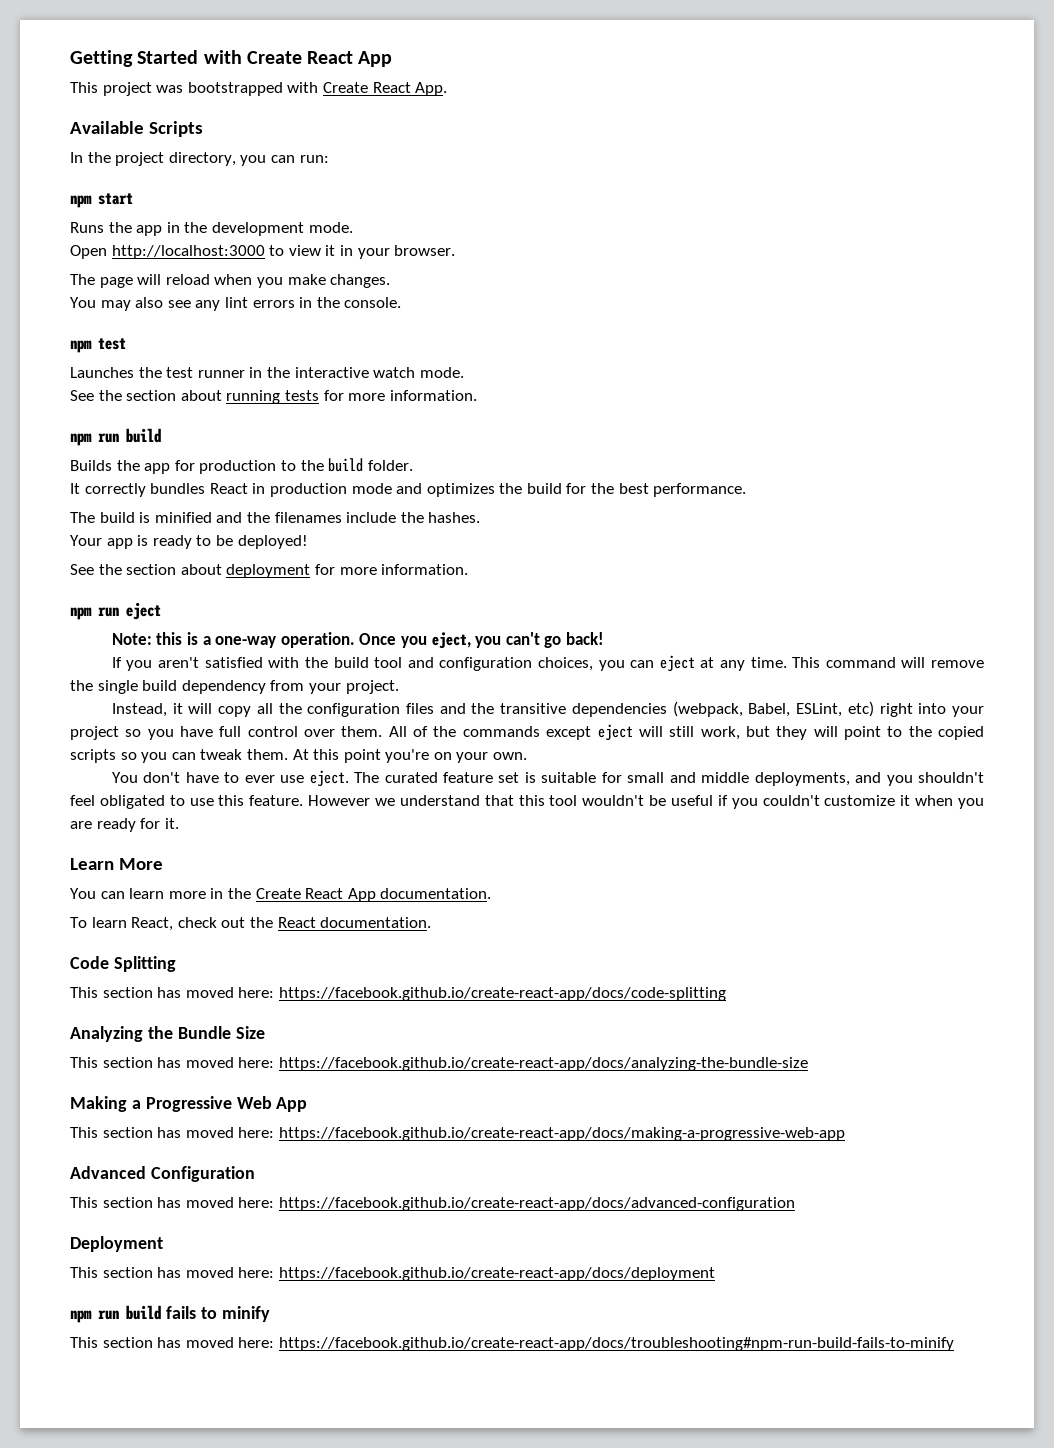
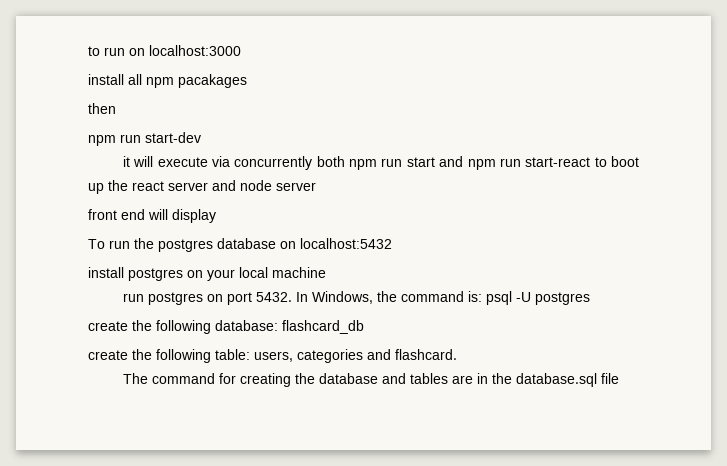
- Getting Started with Create React App
- This project was bootstrapped with Create React App.
- Available Scripts
- In the project directory, you can run:
- npm start
- Runs the app in the development mode.
- Open http://localhost:3000 to view it in your browser.
- The page will reload when you make changes.
- You may also see any lint errors in the console.
- npm test
- Launches the test runner in the interactive watch mode.
- See the section about running tests for more information.
- npm run build
- Builds the app for production to the build folder.
- It correctly bundles React in production mode and optimizes the build for the best performance.
- The build is minified and the filenames include the hashes.
- Your app is ready to be deployed!
- See the section about deployment for more information.
- npm run eject
- Note: this is a one-way operation. Once you eject, you can't go back!
- If you aren't satisfied with the build tool and configuration choices, you can eject at any time. This command will remove the single build dependency from your project.
- Instead, it will copy all the configuration files and the transitive dependencies (webpack, Babel, ESLint, etc) right into your project so you have full control over them. All of the commands except eject will still work, but they will point to the copied scripts so you can tweak them. At this point you're on your own.
- You don't have to ever use eject. The curated feature set is suitable for small and middle deployments, and you shouldn't feel obligated to use this feature. However we understand that this tool wouldn't be useful if you couldn't customize it when you are ready for it.
- Learn More
- You can learn more in the Create React App documentation.
- To learn React, check out the React documentation.
- Code Splitting
- This section has moved here: https://facebook.github.io/create-react-app/docs/code-splitting
- Analyzing the Bundle Size
- This section has moved here: https://facebook.github.io/create-react-app/docs/analyzing-the-bundle-size
- Making a Progressive Web App
- This section has moved here: https://facebook.github.io/create-react-app/docs/making-a-progressive-web-app
- Advanced Configuration
- This section has moved here: https://facebook.github.io/create-react-app/docs/advanced-configuration
- Deployment
- This section has moved here: https://facebook.github.io/create-react-app/docs/deployment
- npm run build fails to minify
- This section has moved here: https://facebook.github.io/create-react-app/docs/troubleshooting#npm-run-build-fails-to-minify
+ to run on localhost:3000
+ install all npm pacakages
+ then
+ npm run start-dev
+ it will execute via concurrently both npm run start and npm run start-react to boot up the react server and node server
+ front end will display
+ To run the postgres database on localhost:5432
+ install postgres on your local machine
+ run postgres on port 5432. In Windows, the command is: psql -U postgres
+ create the following database: flashcard_db
+ create the following table: users, categories and flashcard.
+ The command for creating the database and tables are in the database.sql file

